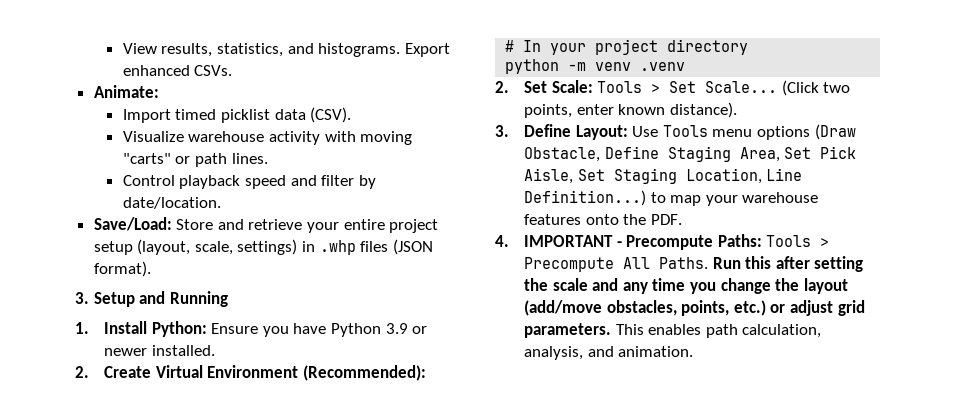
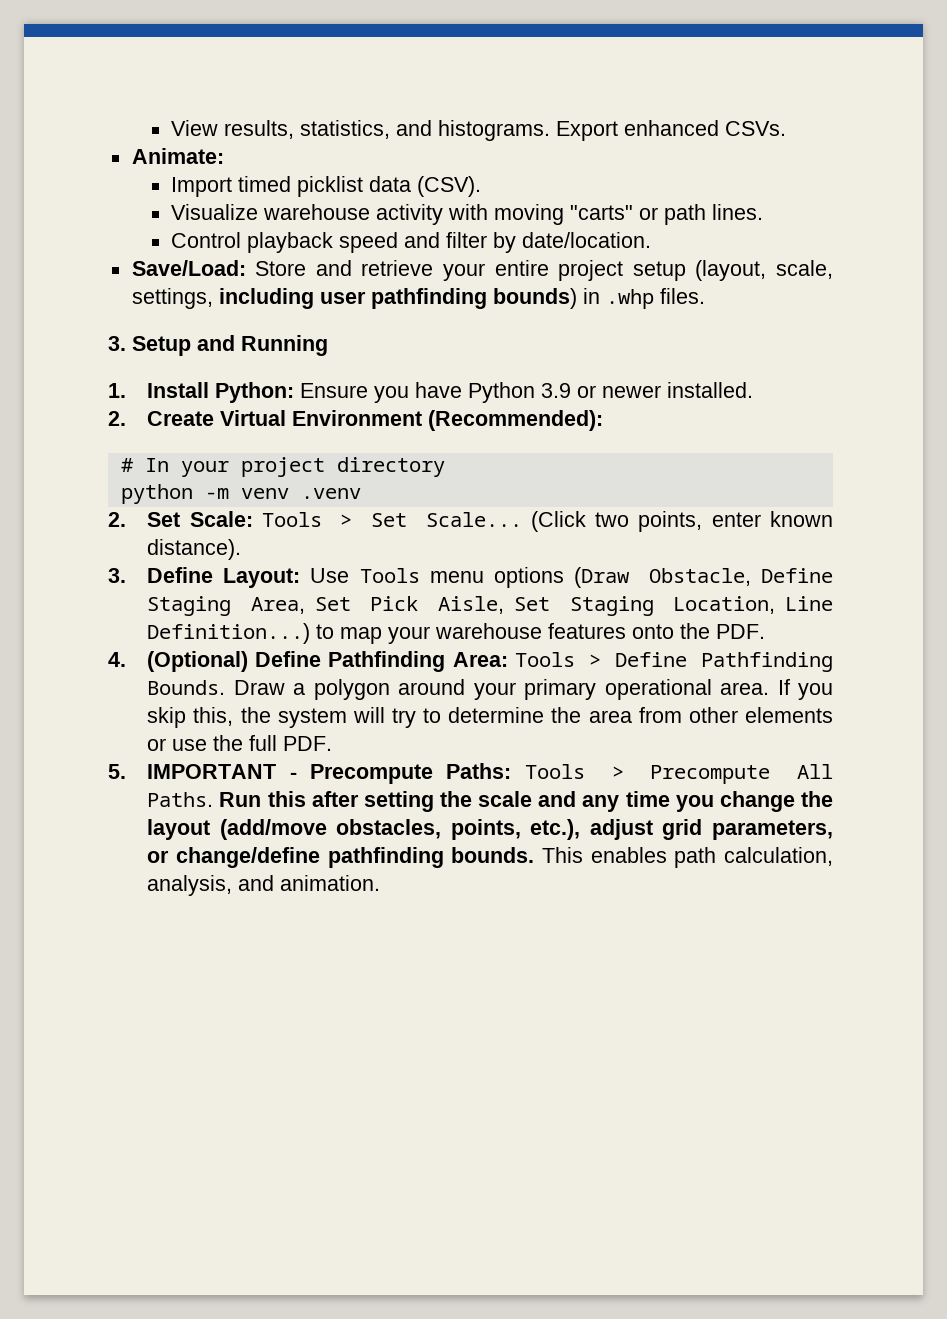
- Save/Load: Store and retrieve your entire project setup (layout, scale, settings) in .whp files (JSON format).
+ Save/Load: Store and retrieve your entire project setup (layout, scale, settings, including user pathfinding bounds) in .whp files.
- 4. IMPORTANT - Precompute Paths: Tools > Precompute All Paths.
+ 4. (Optional) Define Pathfinding Area: Tools > Define Pathfinding Bounds. Draw a polygon around your primary operational area. If you skip this, the system will try to determine the area from other elements or use the full PDF.
+ 5. IMPORTANT - Precompute Paths: Tools > Precompute All Paths.
- Run this after setting the scale and any time you change the layout (add/move obstacles, points, etc.) or adjust grid parameters.
+ Run this after setting the scale and any time you change the layout (add/move obstacles, points, etc.), adjust grid parameters, or change/define pathfinding bounds.

